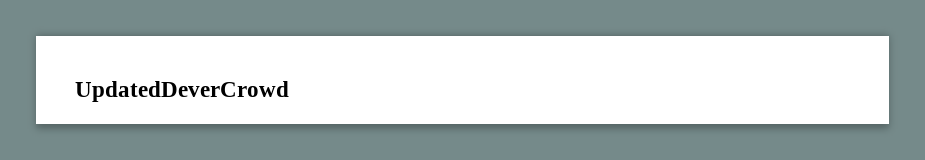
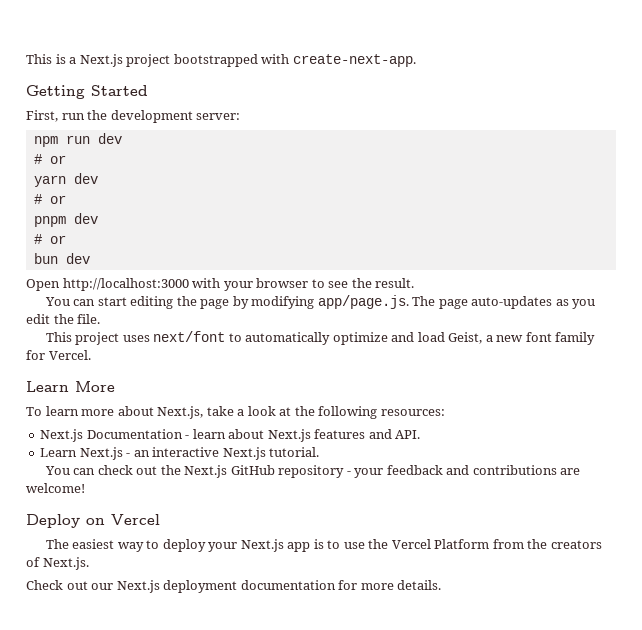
- UpdatedDeverCrowd
+ This is a Next.js project bootstrapped with create-next-app.
+ Getting Started
+ First, run the development server:
+ npm run dev
+ # or
+ yarn dev
+ # or
+ pnpm dev
+ # or
+ bun dev
+ Open http://localhost:3000 with your browser to see the result.
+ You can start editing the page by modifying app/page.js. The page auto-updates as you edit the file.
+ This project uses next/font to automatically optimize and load Geist, a new font family for Vercel.
+ Learn More
+ To learn more about Next.js, take a look at the following resources:
+ Next.js Documentation - learn about Next.js features and API.
+ Learn Next.js - an interactive Next.js tutorial.
+ You can check out the Next.js GitHub repository - your feedback and contributions are welcome!
+ Deploy on Vercel
+ The easiest way to deploy your Next.js app is to use the Vercel Platform from the creators of Next.js.
+ Check out our Next.js deployment documentation for more details.

